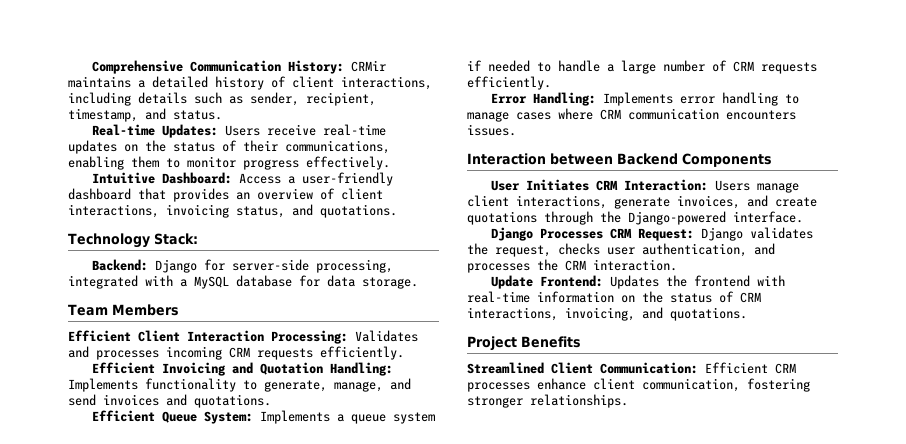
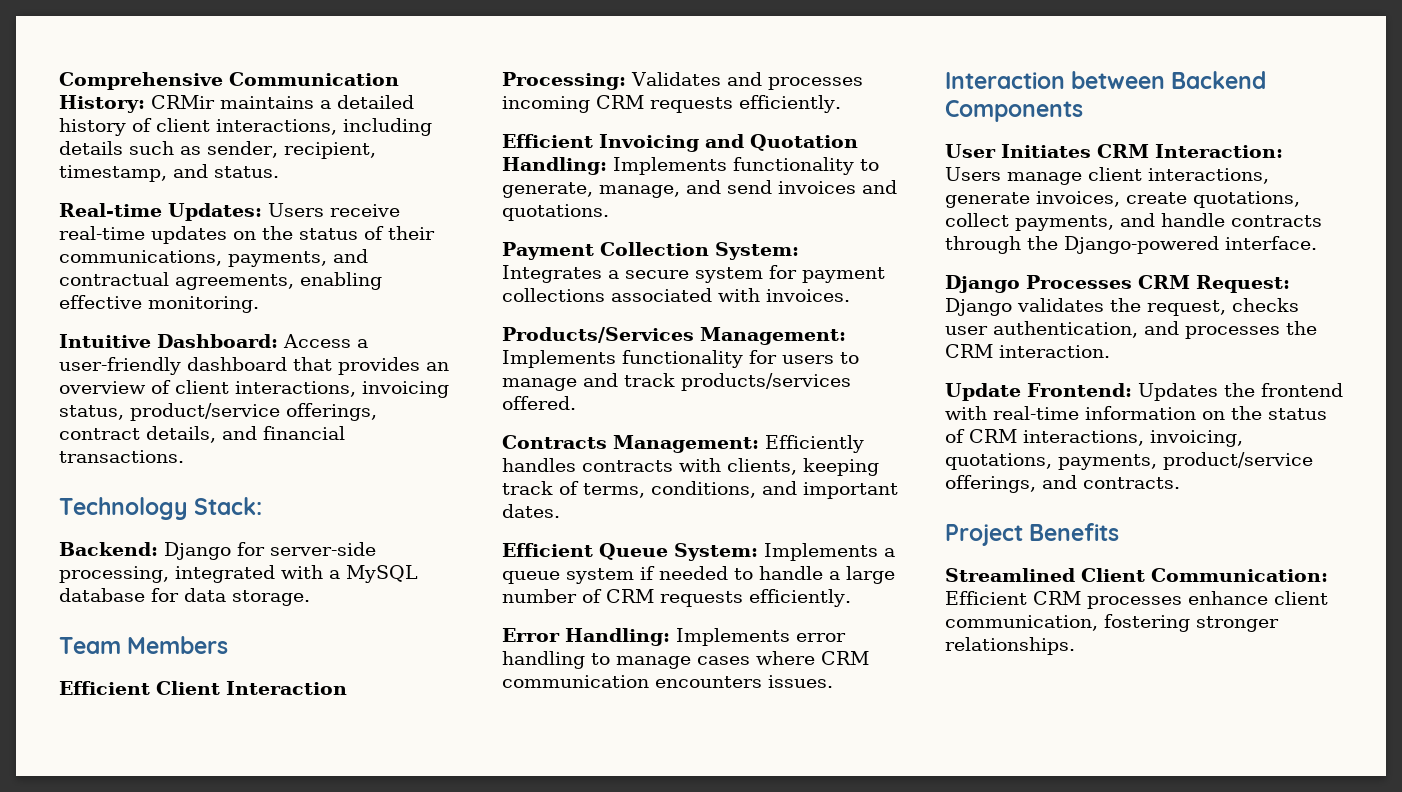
- Real-time Updates: Users receive real-time updates on the status of their communications, enabling them to monitor progress effectively.
+ Real-time Updates: Users receive real-time updates on the status of their communications, payments, and contractual agreements, enabling effective monitoring.
- Intuitive Dashboard: Access a user-friendly dashboard that provides an overview of client interactions, invoicing status, and quotations.
+ Intuitive Dashboard: Access a user-friendly dashboard that provides an overview of client interactions, invoicing status, product/service offerings, contract details, and financial transactions.
+ Payment Collection System: Integrates a secure system for payment collections associated with invoices.
+ Products/Services Management: Implements functionality for users to manage and track products/services offered.
+ Contracts Management: Efficiently handles contracts with clients, keeping track of terms, conditions, and important dates.
- User Initiates CRM Interaction: Users manage client interactions, generate invoices, and create quotations through the Django-powered interface.
+ User Initiates CRM Interaction: Users manage client interactions, generate invoices, create quotations, collect payments, and handle contracts through the Django-powered interface.
- Update Frontend: Updates the frontend with real-time information on the status of CRM interactions, invoicing, and quotations.
+ Update Frontend: Updates the frontend with real-time information on the status of CRM interactions, invoicing, quotations, payments, product/service offerings, and contracts.

